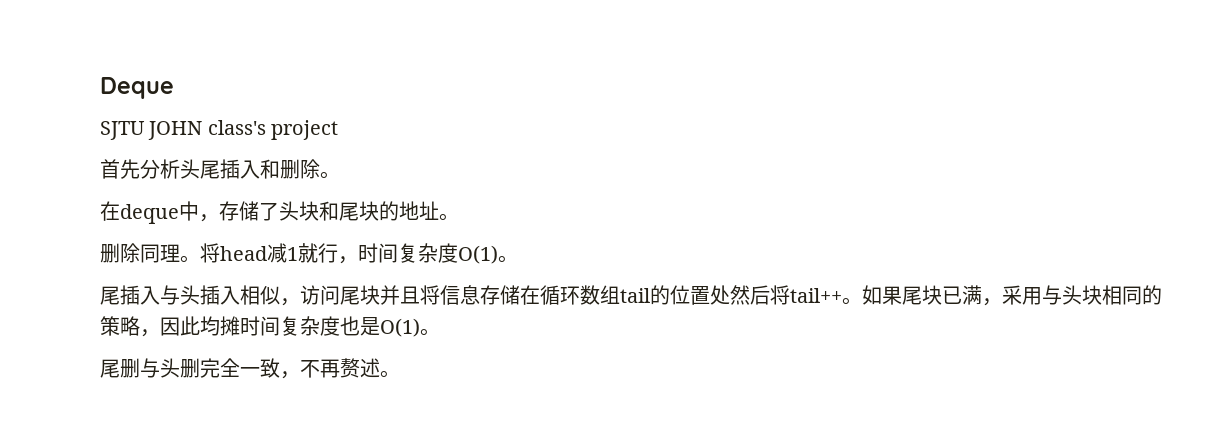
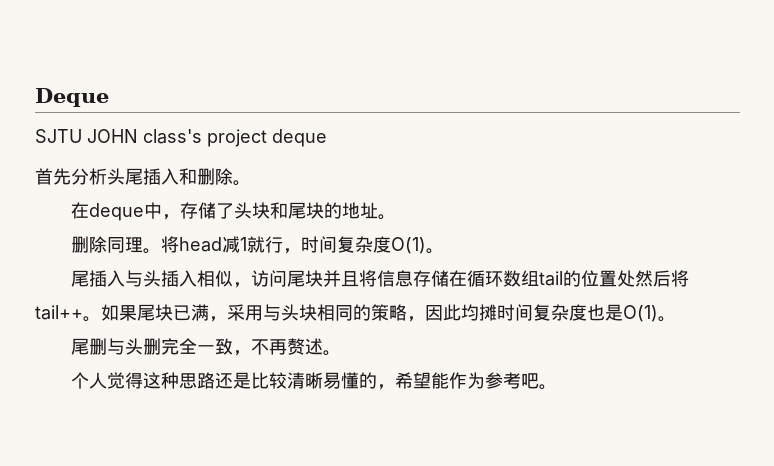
- SJTU JOHN class's project
+ SJTU JOHN class's project deque
+ 个人觉得这种思路还是比较清晰易懂的，希望能作为参考吧。

